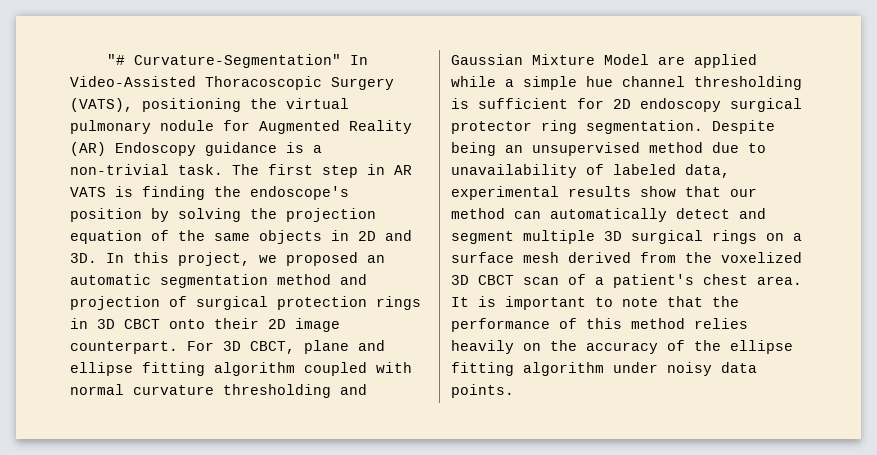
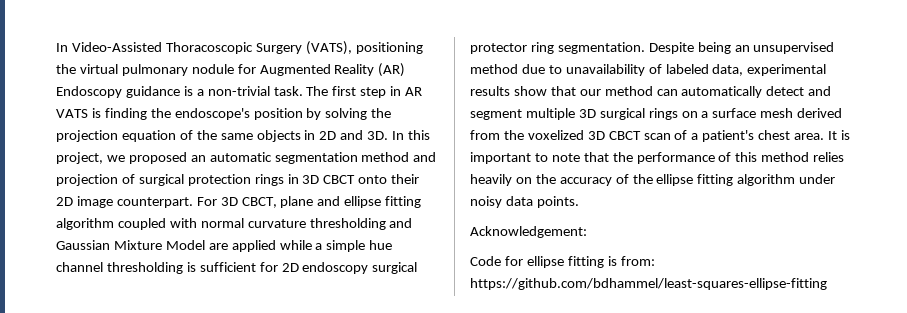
- "# Curvature-Segmentation" In Video-Assisted Thoracoscopic Surgery (VATS), positioning the virtual pulmonary nodule for Augmented Reality (AR) Endoscopy guidance is a non-trivial task.
+ In Video-Assisted Thoracoscopic Surgery (VATS), positioning the virtual pulmonary nodule for Augmented Reality (AR) Endoscopy guidance is a non-trivial task.
+ Acknowledgement:
+ Code for ellipse fitting is from: https://github.com/bdhammel/least-squares-ellipse-fitting

